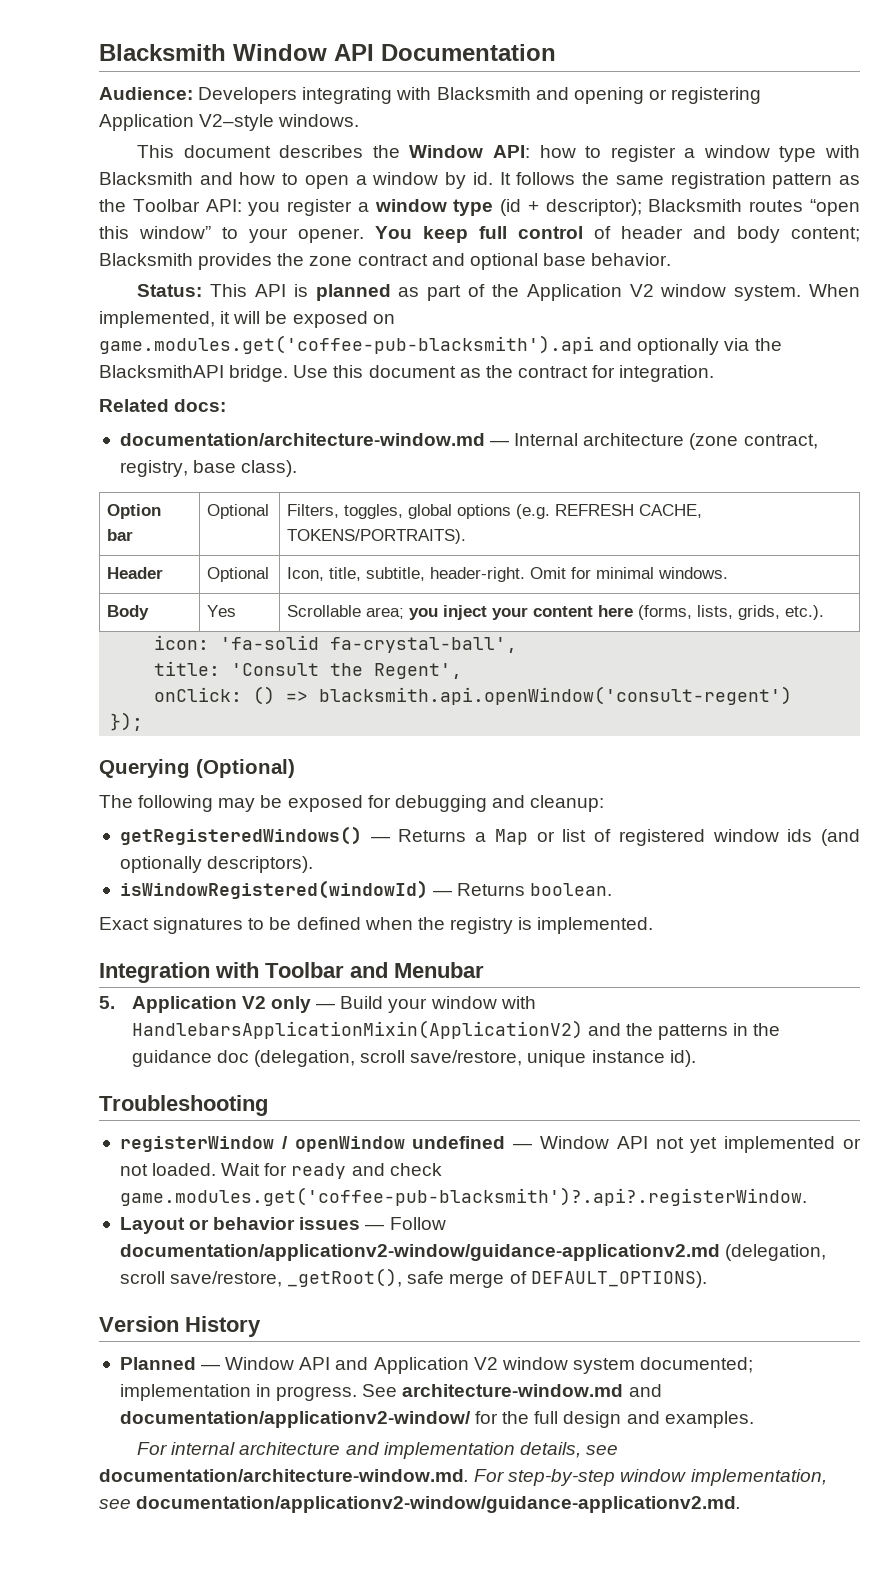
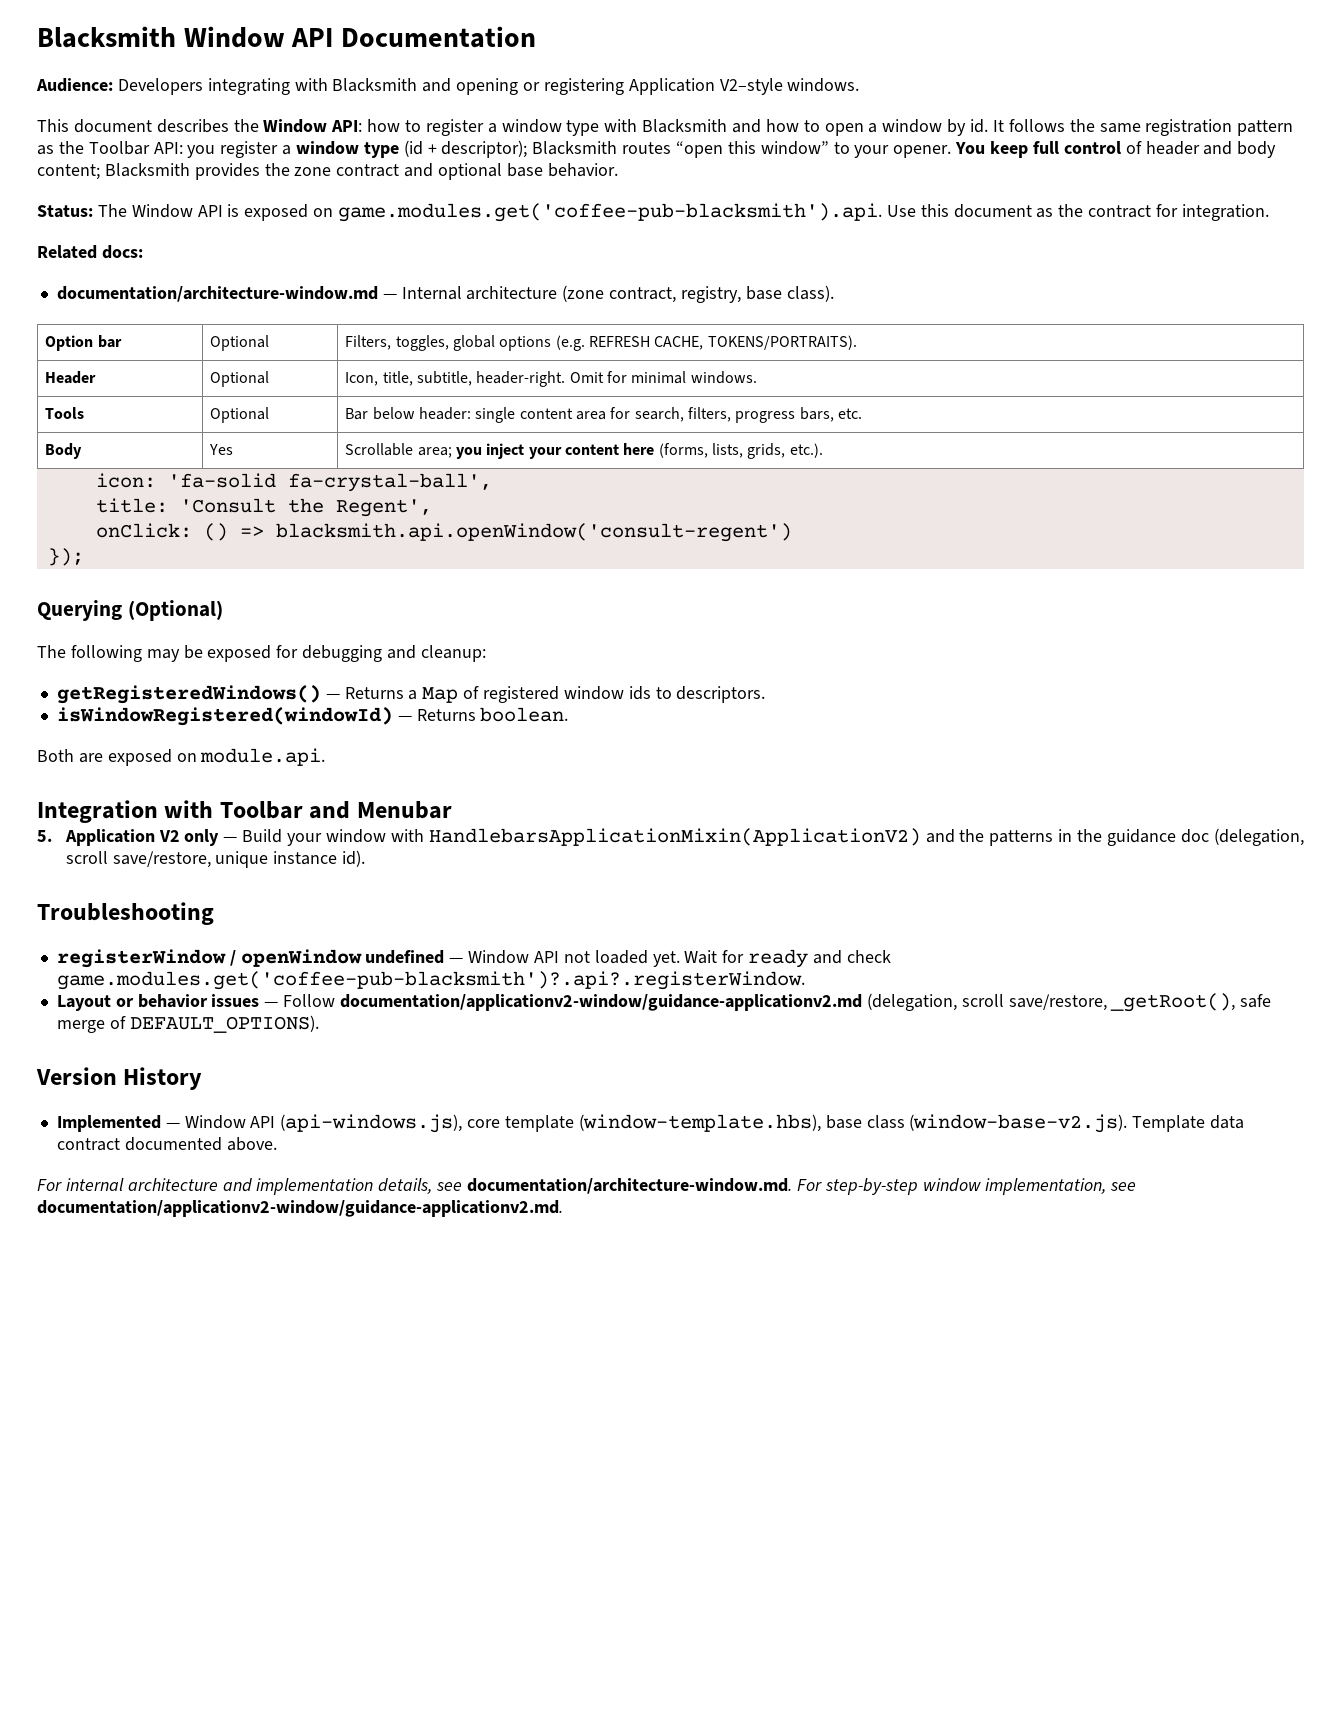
- Status: This API is planned as part of the Application V2 window system. When implemented, it will be exposed on game.modules.get('coffee-pub-blacksmith').api and optionally via the BlacksmithAPI bridge. Use this document as the contract for integration.
+ Status: The Window API is exposed on game.modules.get('coffee-pub-blacksmith').api. Use this document as the contract for integration.
+ Tools | Optional | Bar below header: single content area for search, filters, progress bars, etc.
- getRegisteredWindows() — Returns a Map or list of registered window ids (and optionally descriptors).
+ getRegisteredWindows() — Returns a Map of registered window ids to descriptors.
- Exact signatures to be defined when the registry is implemented.
+ Both are exposed on module.api.
- registerWindow / openWindow undefined — Window API not yet implemented or not loaded.
+ registerWindow / openWindow undefined — Window API not loaded yet.
- Planned — Window API and Application V2 window system documented; implementation in progress. See architecture-window.md and documentation/applicationv2-window/ for the full design and examples.
+ Implemented — Window API (api-windows.js), core template (window-template.hbs), base class (window-base-v2.js). Template data contract documented above.

